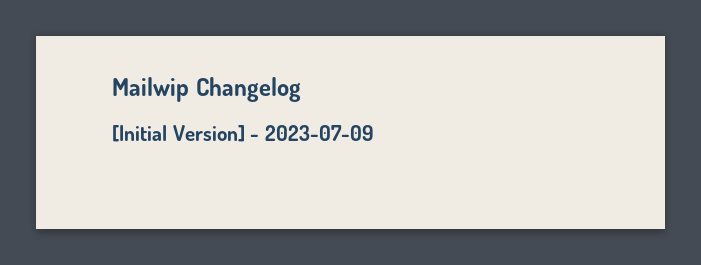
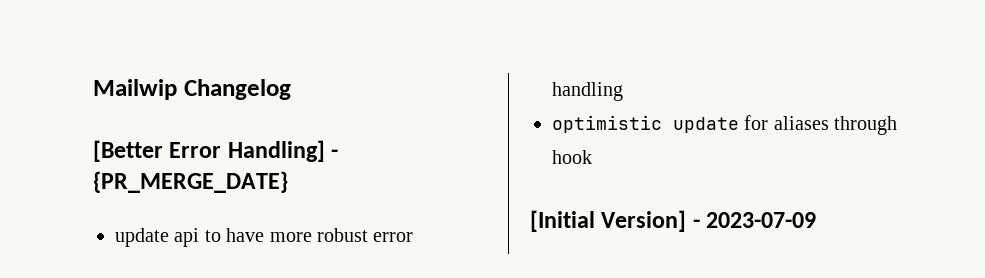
+ [Better Error Handling] - {PR_MERGE_DATE}
+ update api to have more robust error handling
+ optimistic update for aliases through hook

